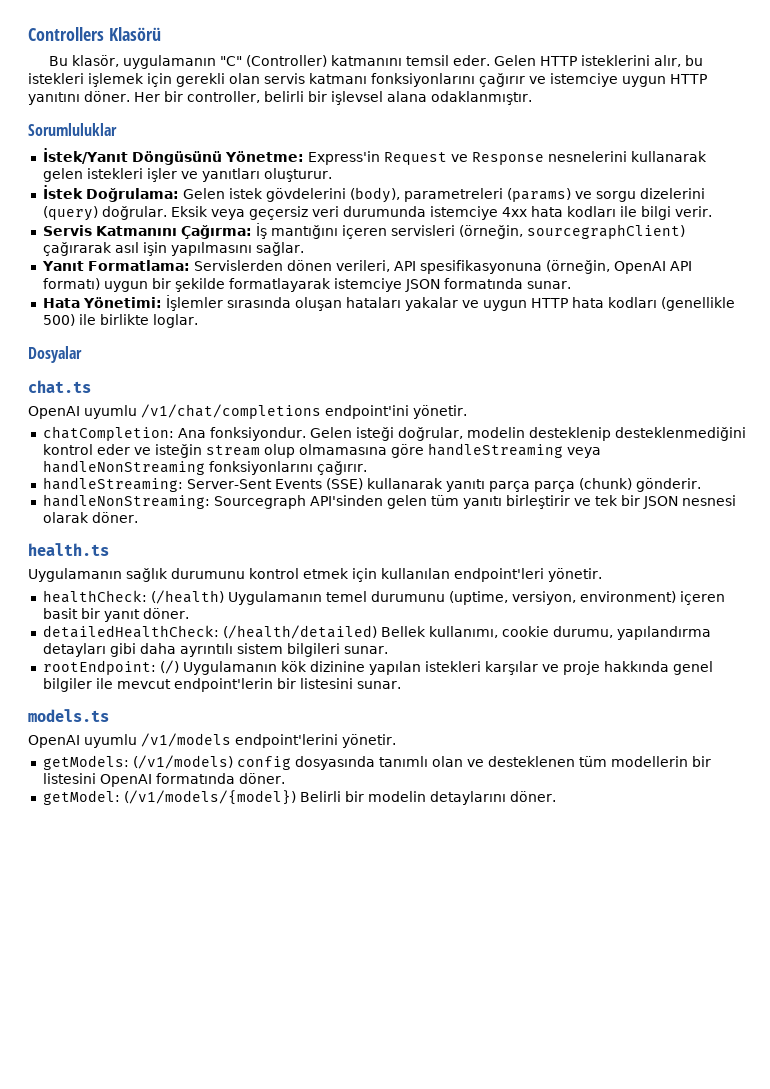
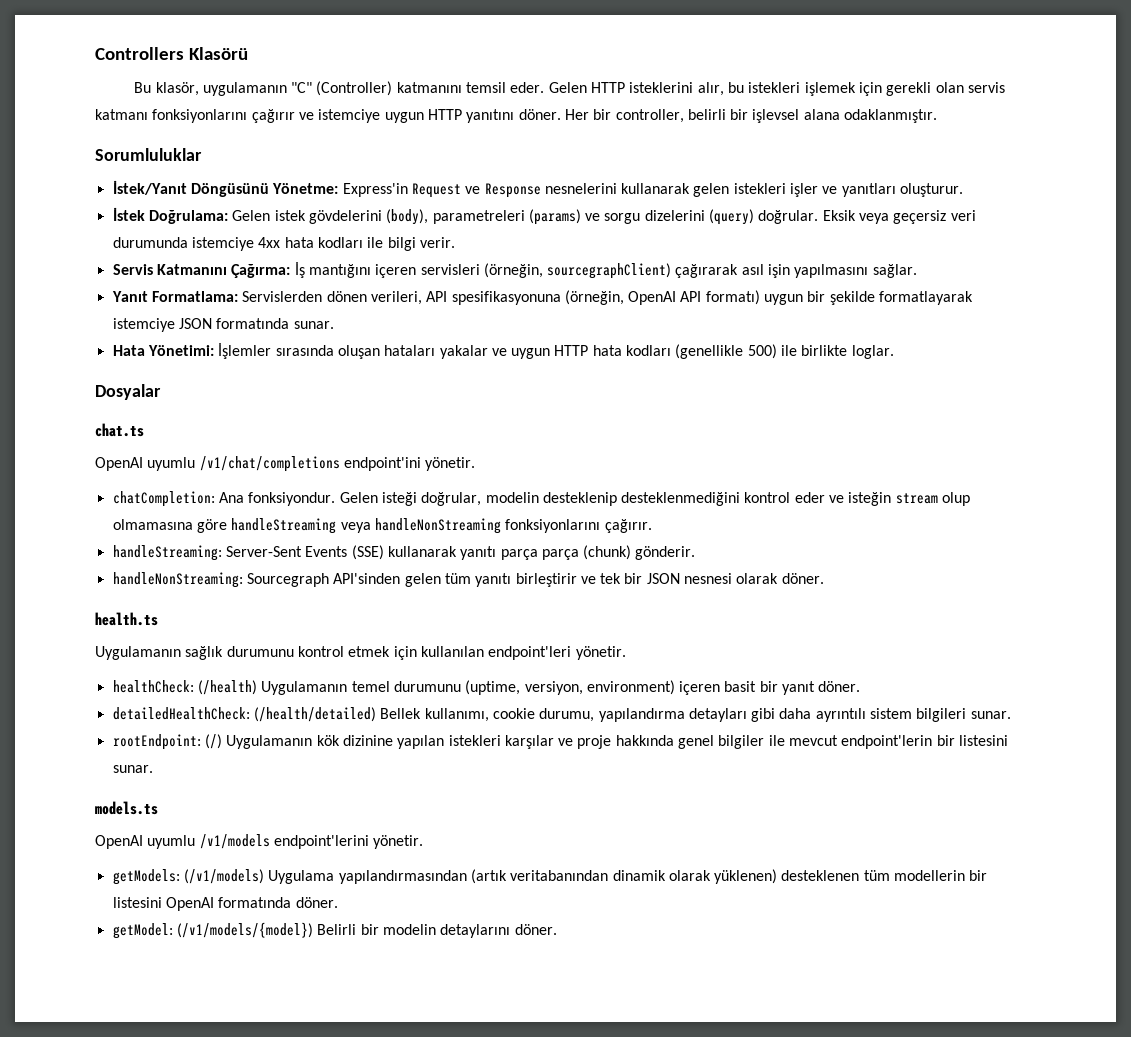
- getModels: (/v1/models) config dosyasında tanımlı olan ve desteklenen tüm modellerin bir listesini OpenAI formatında döner.
+ getModels: (/v1/models) Uygulama yapılandırmasından (artık veritabanından dinamik olarak yüklenen) desteklenen tüm modellerin bir listesini OpenAI formatında döner.

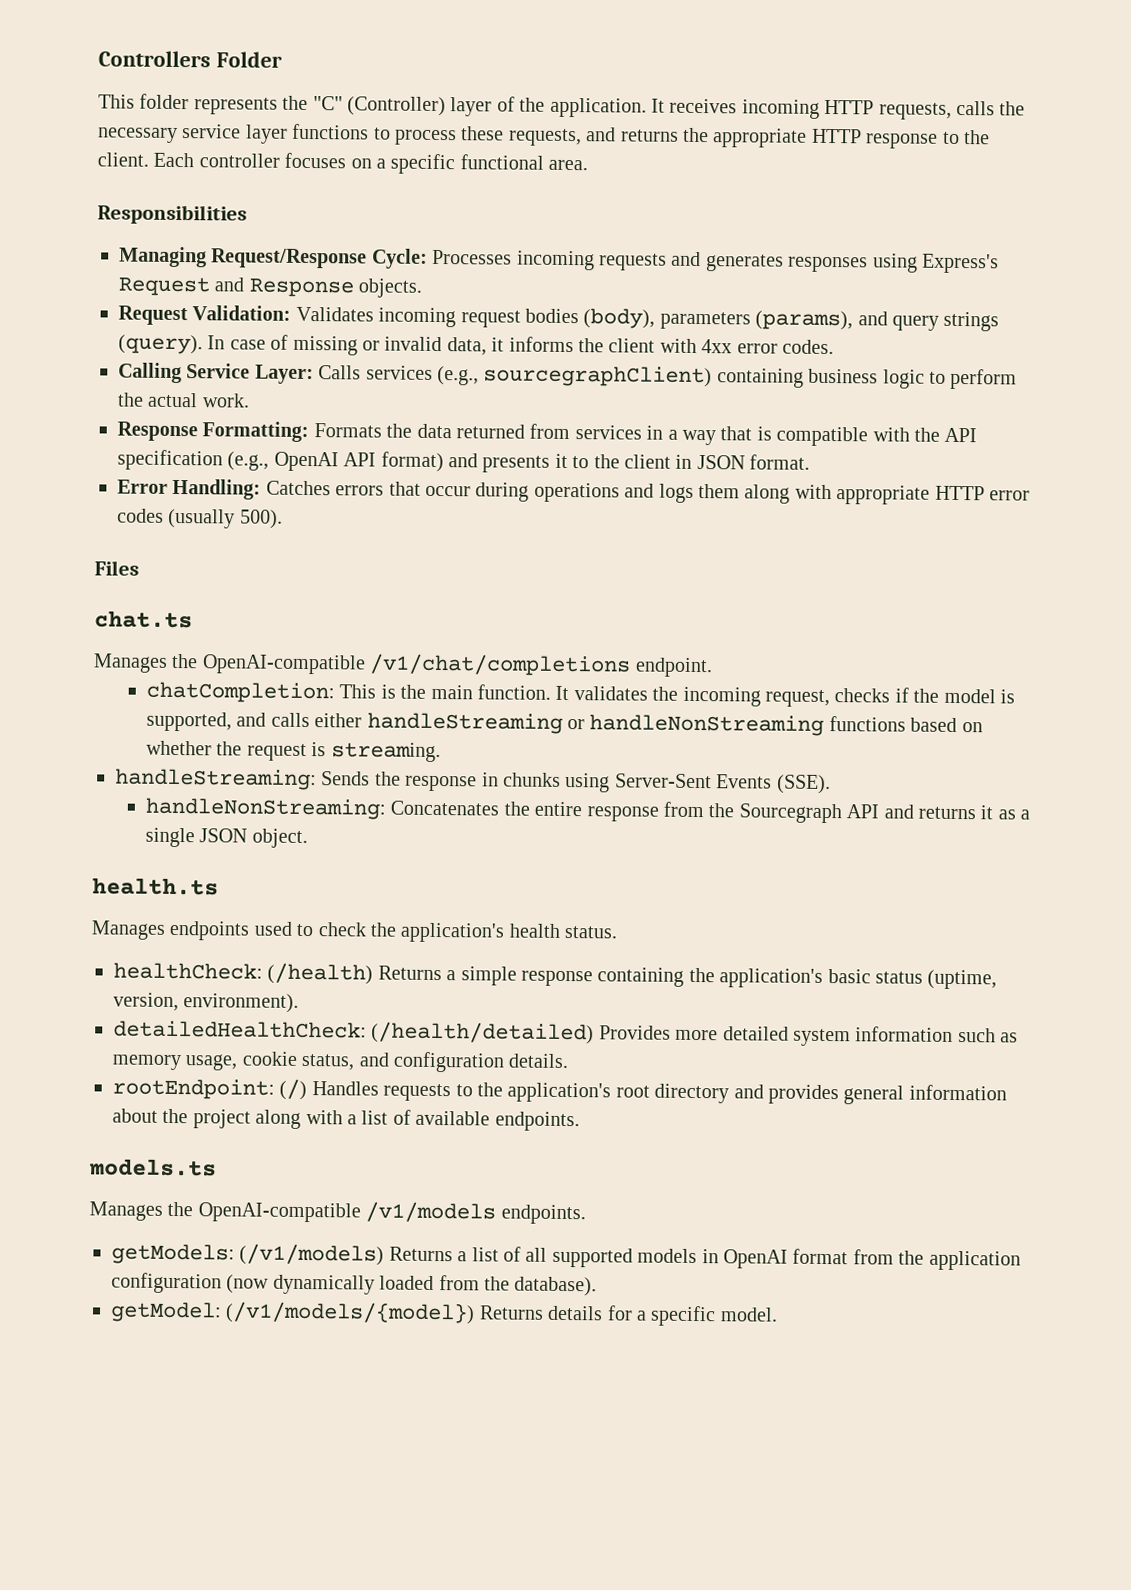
- Controllers Klasörü
- Bu klasör, uygulamanın "C" (Controller) katmanını temsil eder. Gelen HTTP isteklerini alır, bu istekleri işlemek için gerekli olan servis katmanı fonksiyonlarını çağırır ve istemciye uygun HTTP yanıtını döner. Her bir controller, belirli bir işlevsel alana odaklanmıştır.
- Sorumluluklar
- İstek/Yanıt Döngüsünü Yönetme: Express'in Request ve Response nesnelerini kullanarak gelen istekleri işler ve yanıtları oluşturur.
- İstek Doğrulama: Gelen istek gövdelerini (body), parametreleri (params) ve sorgu dizelerini (query) doğrular. Eksik veya geçersiz veri durumunda istemciye 4xx hata kodları ile bilgi verir.
- Servis Katmanını Çağırma: İş mantığını içeren servisleri (örneğin, sourcegraphClient) çağırarak asıl işin yapılmasını sağlar.
- Yanıt Formatlama: Servislerden dönen verileri, API spesifikasyonuna (örneğin, OpenAI API formatı) uygun bir şekilde formatlayarak istemciye JSON formatında sunar.
- Hata Yönetimi: İşlemler sırasında oluşan hataları yakalar ve uygun HTTP hata kodları (genellikle 500) ile birlikte loglar.
- Dosyalar
+ Controllers Folder
+ This folder represents the "C" (Controller) layer of the application. It receives incoming HTTP requests, calls the necessary service layer functions to process these requests, and returns the appropriate HTTP response to the client. Each controller focuses on a specific functional area.
+ Responsibilities
+ Managing Request/Response Cycle: Processes incoming requests and generates responses using Express's Request and Response objects.
+ Request Validation: Validates incoming request bodies (body), parameters (params), and query strings (query). In case of missing or invalid data, it informs the client with 4xx error codes.
+ Calling Service Layer: Calls services (e.g., sourcegraphClient) containing business logic to perform the actual work.
+ Response Formatting: Formats the data returned from services in a way that is compatible with the API specification (e.g., OpenAI API format) and presents it to the client in JSON format.
+ Error Handling: Catches errors that occur during operations and logs them along with appropriate HTTP error codes (usually 500).
+ Files
  chat.ts
- OpenAI uyumlu /v1/chat/completions endpoint'ini yönetir.
- chatCompletion: Ana fonksiyondur. Gelen isteği doğrular, modelin desteklenip desteklenmediğini kontrol eder ve isteğin stream olup olmamasına göre handleStreaming veya handleNonStreaming fonksiyonlarını çağırır.
- handleStreaming: Server-Sent Events (SSE) kullanarak yanıtı parça parça (chunk) gönderir.
- handleNonStreaming: Sourcegraph API'sinden gelen tüm yanıtı birleştirir ve tek bir JSON nesnesi olarak döner.
+ Manages the OpenAI-compatible /v1/chat/completions endpoint.
+ chatCompletion: This is the main function. It validates the incoming request, checks if the model is supported, and calls either handleStreaming or handleNonStreaming functions based on whether the request is streaming.
+ handleStreaming: Sends the response in chunks using Server-Sent Events (SSE).
+ handleNonStreaming: Concatenates the entire response from the Sourcegraph API and returns it as a single JSON object.
  health.ts
- Uygulamanın sağlık durumunu kontrol etmek için kullanılan endpoint'leri yönetir.
- healthCheck: (/health) Uygulamanın temel durumunu (uptime, versiyon, environment) içeren basit bir yanıt döner.
- detailedHealthCheck: (/health/detailed) Bellek kullanımı, cookie durumu, yapılandırma detayları gibi daha ayrıntılı sistem bilgileri sunar.
- rootEndpoint: (/) Uygulamanın kök dizinine yapılan istekleri karşılar ve proje hakkında genel bilgiler ile mevcut endpoint'lerin bir listesini sunar.
+ Manages endpoints used to check the application's health status.
+ healthCheck: (/health) Returns a simple response containing the application's basic status (uptime, version, environment).
+ detailedHealthCheck: (/health/detailed) Provides more detailed system information such as memory usage, cookie status, and configuration details.
+ rootEndpoint: (/) Handles requests to the application's root directory and provides general information about the project along with a list of available endpoints.
  models.ts
- OpenAI uyumlu /v1/models endpoint'lerini yönetir.
- getModels: (/v1/models) Uygulama yapılandırmasından (artık veritabanından dinamik olarak yüklenen) desteklenen tüm modellerin bir listesini OpenAI formatında döner.
- getModel: (/v1/models/{model}) Belirli bir modelin detaylarını döner.
+ Manages the OpenAI-compatible /v1/models endpoints.
+ getModels: (/v1/models) Returns a list of all supported models in OpenAI format from the application configuration (now dynamically loaded from the database).
+ getModel: (/v1/models/{model}) Returns details for a specific model.

